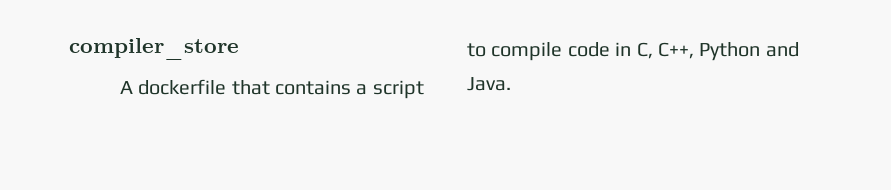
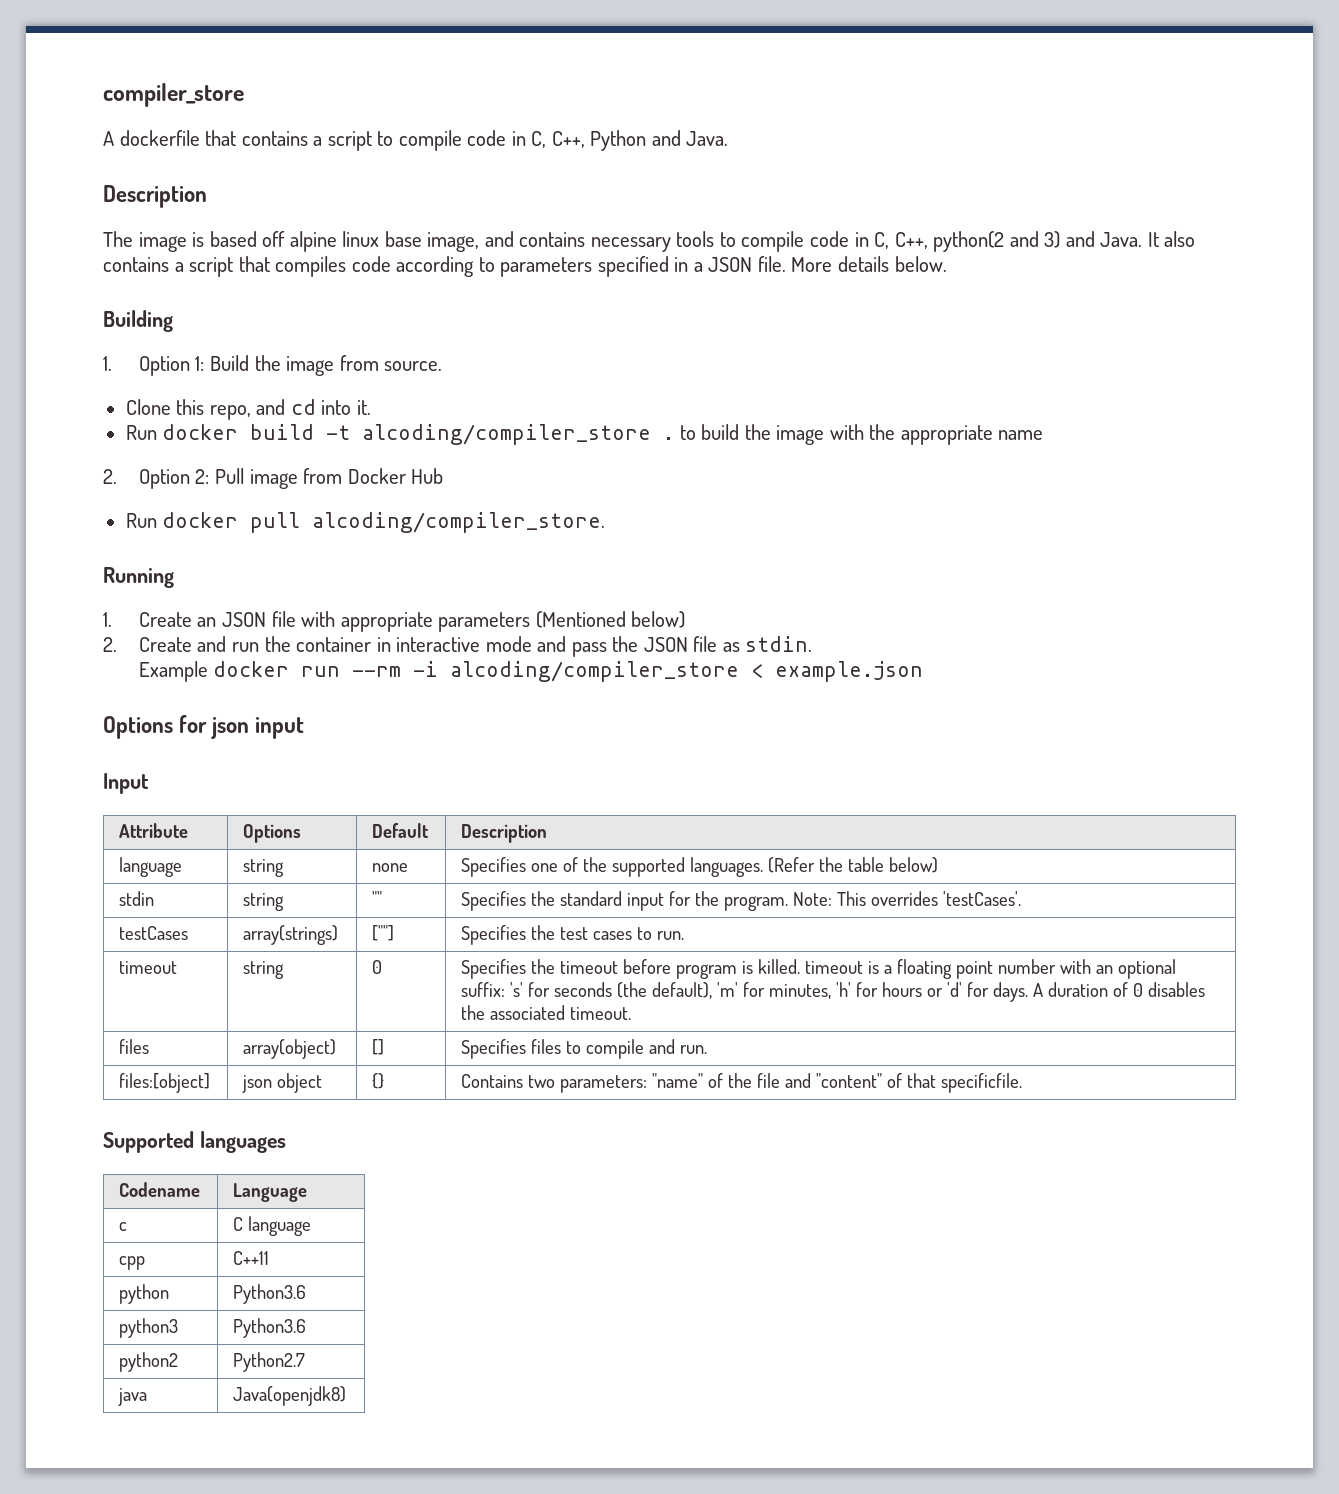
  A dockerfile that contains a script to compile code in C, C++, Python and Java.
+ Description
+ The image is based off alpine linux base image, and contains necessary tools to compile code in C, C++, python(2 and 3) and Java. It also contains a script that compiles code according to parameters specified in a JSON file. More details below.
+ Building
+ 1. Option 1: Build the image from source.
+ Clone this repo, and cd into it.
+ Run docker build -t alcoding/compiler_store . to build the image with the appropriate name
+ 2. Option 2: Pull image from Docker Hub
+ Run docker pull alcoding/compiler_store.
+ Running
+ 1. Create an JSON file with appropriate parameters (Mentioned below)
+ 2. Create and run the container in interactive mode and pass the JSON file as stdin.
+ Example docker run --rm -i alcoding/compiler_store < example.json
+ Options for json input
+ Input
+ Attribute | Options | Default | Description
+ language | string | none | Specifies one of the supported languages. (Refer the table below)
+ stdin | string | "" | Specifies the standard input for the program. Note: This overrides 'testCases'.
+ testCases | array(strings) | [""] | Specifies the test cases to run.
+ timeout | string | 0 | Specifies the timeout before program is killed. timeout is a floating point number with an optional suffix: 's' for seconds (the default), 'm' for minutes, 'h' for hours or 'd' for days. A duration of 0 disables the associated timeout.
+ files | array(object) | [] | Specifies files to compile and run.
+ files:[object] | json object | {} | Contains two parameters: "name" of the file and "content" of that specificfile.
+ Supported languages
+ Codename | Language
+ c | C language
+ cpp | C++11
+ python | Python3.6
+ python3 | Python3.6
+ python2 | Python2.7
+ java | Java(openjdk8)

